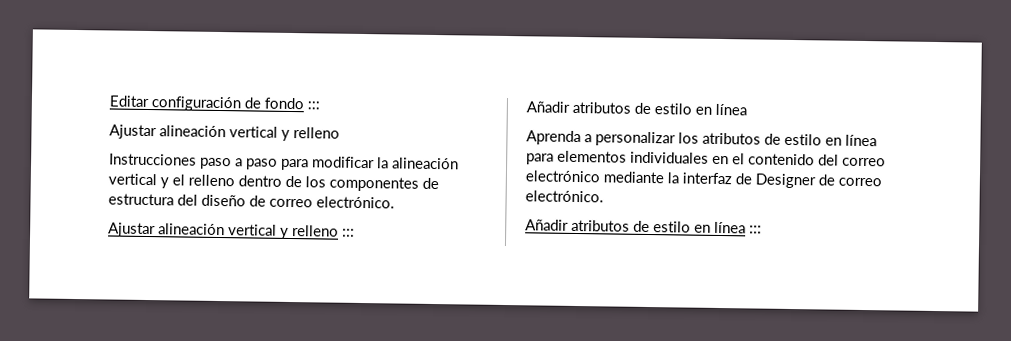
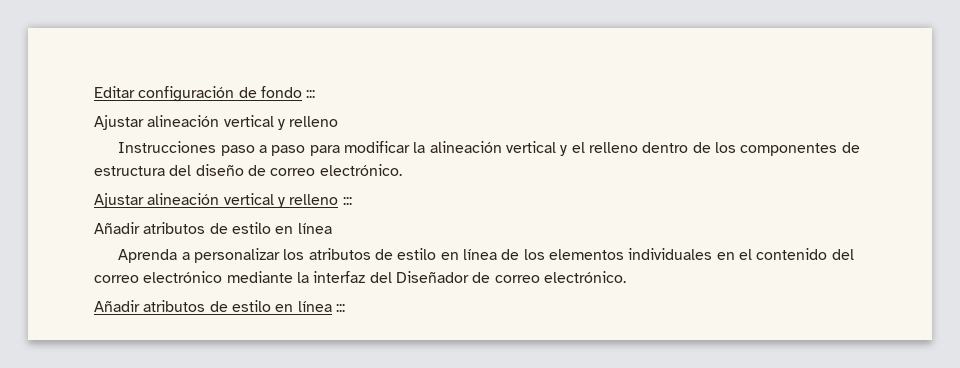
- Aprenda a personalizar los atributos de estilo en línea para elementos individuales en el contenido del correo electrónico mediante la interfaz de Designer de correo electrónico.
+ Aprenda a personalizar los atributos de estilo en línea de los elementos individuales en el contenido del correo electrónico mediante la interfaz del Diseñador de correo electrónico.

